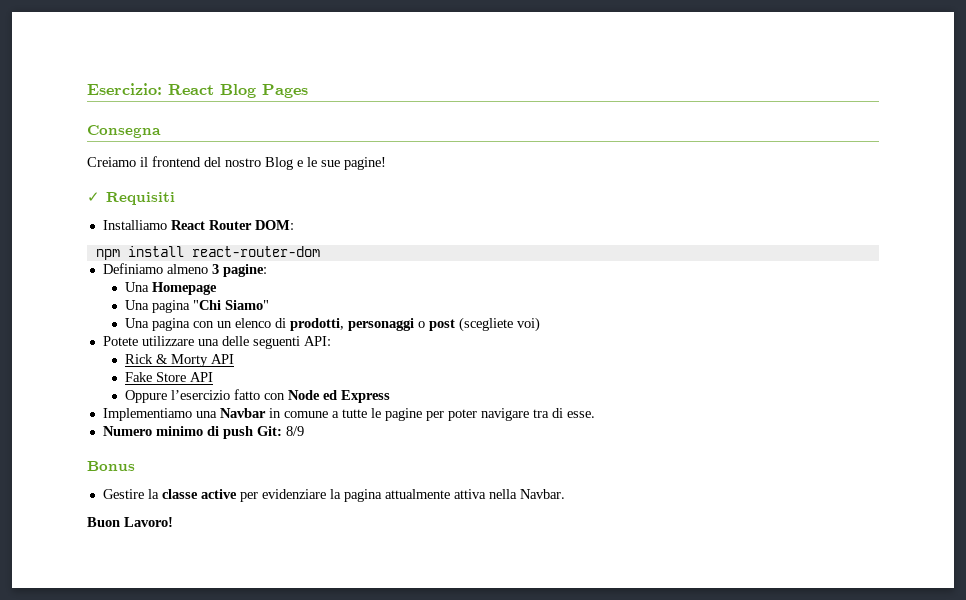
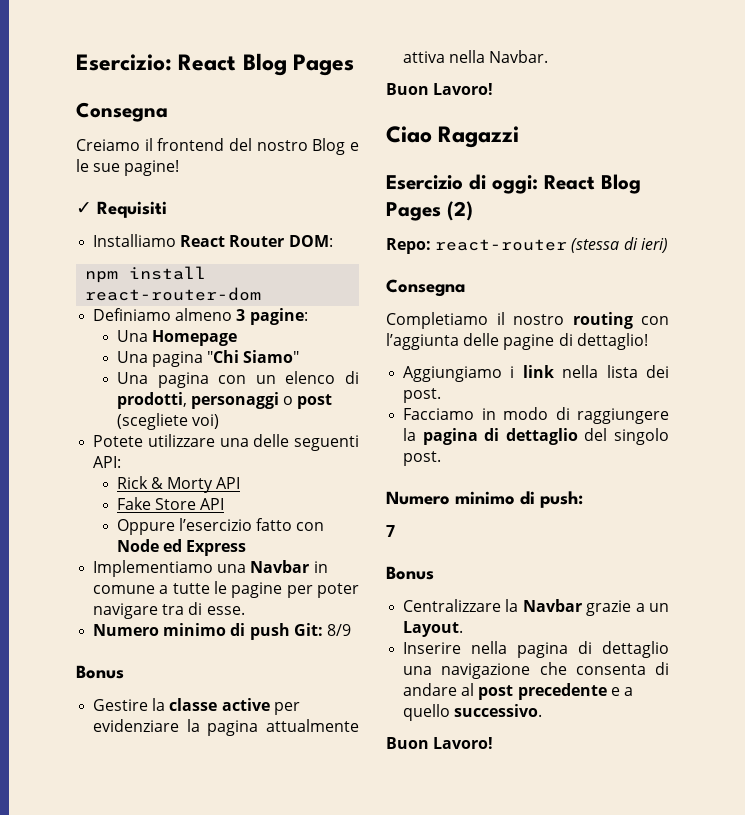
+ Ciao Ragazzi
+ Esercizio di oggi: React Blog Pages (2)
+ Repo: react-router (stessa di ieri)
+ Consegna
+ Completiamo il nostro routing con l’aggiunta delle pagine di dettaglio!
+ Aggiungiamo i link nella lista dei post.
+ Facciamo in modo di raggiungere la pagina di dettaglio del singolo post.
+ Numero minimo di push:
+ 7
+ Bonus
+ Centralizzare la Navbar grazie a un Layout.
+ Inserire nella pagina di dettaglio una navigazione che consenta di andare al post precedente e a quello successivo.
+ Buon Lavoro!

